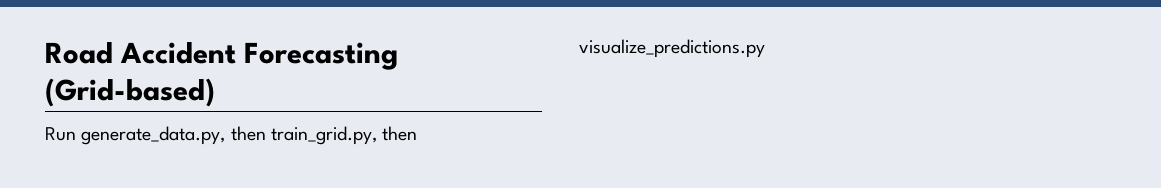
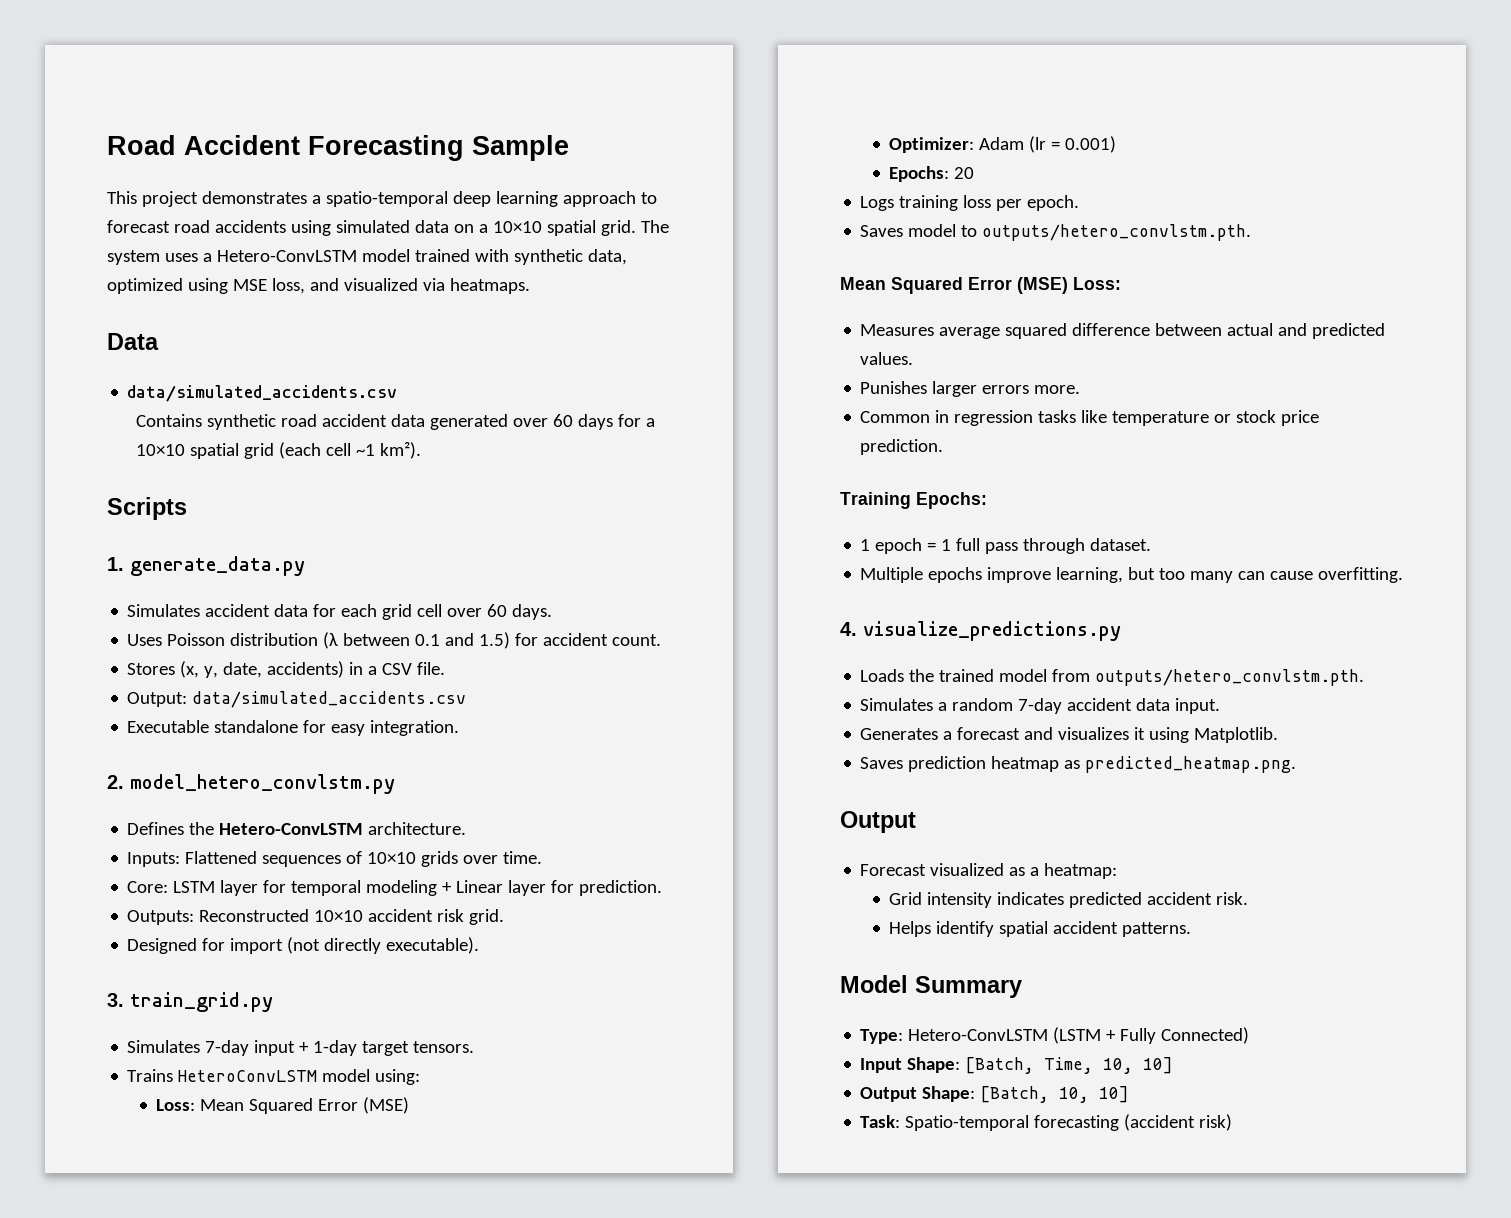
- Road Accident Forecasting (Grid-based)
- Run generate_data.py, then train_grid.py, then visualize_predictions.py
+ Road Accident Forecasting Sample
+ This project demonstrates a spatio-temporal deep learning approach to forecast road accidents using simulated data on a 10×10 spatial grid. The system uses a Hetero-ConvLSTM model trained with synthetic data, optimized using MSE loss, and visualized via heatmaps.
+ Data
+ data/simulated_accidents.csv
+ Contains synthetic road accident data generated over 60 days for a 10×10 spatial grid (each cell ~1 km²).
+ Scripts
+ 1. generate_data.py
+ Simulates accident data for each grid cell over 60 days.
+ Uses Poisson distribution (λ between 0.1 and 1.5) for accident count.
+ Stores (x, y, date, accidents) in a CSV file.
+ Output: data/simulated_accidents.csv
+ Executable standalone for easy integration.
+ 2. model_hetero_convlstm.py
+ Defines the Hetero-ConvLSTM architecture.
+ Inputs: Flattened sequences of 10×10 grids over time.
+ Core: LSTM layer for temporal modeling + Linear layer for prediction.
+ Outputs: Reconstructed 10×10 accident risk grid.
+ Designed for import (not directly executable).
+ 3. train_grid.py
+ Simulates 7-day input + 1-day target tensors.
+ Trains HeteroConvLSTM model using:
+ Loss: Mean Squared Error (MSE)
+ Optimizer: Adam (lr = 0.001)
+ Epochs: 20
+ Logs training loss per epoch.
+ Saves model to outputs/hetero_convlstm.pth.
+ Mean Squared Error (MSE) Loss:
+ Measures average squared difference between actual and predicted values.
+ Punishes larger errors more.
+ Common in regression tasks like temperature or stock price prediction.
+ Training Epochs:
+ 1 epoch = 1 full pass through dataset.
+ Multiple epochs improve learning, but too many can cause overfitting.
+ 4. visualize_predictions.py
+ Loads the trained model from outputs/hetero_convlstm.pth.
+ Simulates a random 7-day accident data input.
+ Generates a forecast and visualizes it using Matplotlib.
+ Saves prediction heatmap as predicted_heatmap.png.
+ Output
+ Forecast visualized as a heatmap:
+ Grid intensity indicates predicted accident risk.
+ Helps identify spatial accident patterns.
+ Model Summary
+ Type: Hetero-ConvLSTM (LSTM + Fully Connected)
+ Input Shape: [Batch, Time, 10, 10]
+ Output Shape: [Batch, 10, 10]
+ Task: Spatio-temporal forecasting (accident risk)

